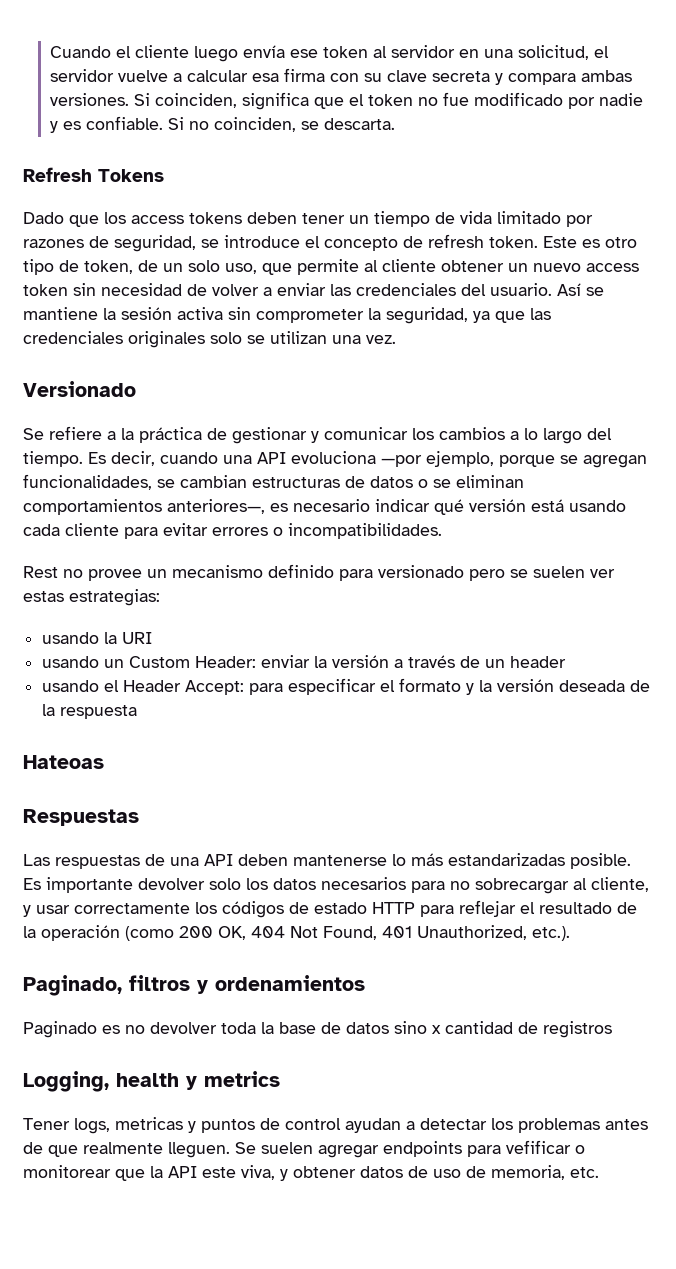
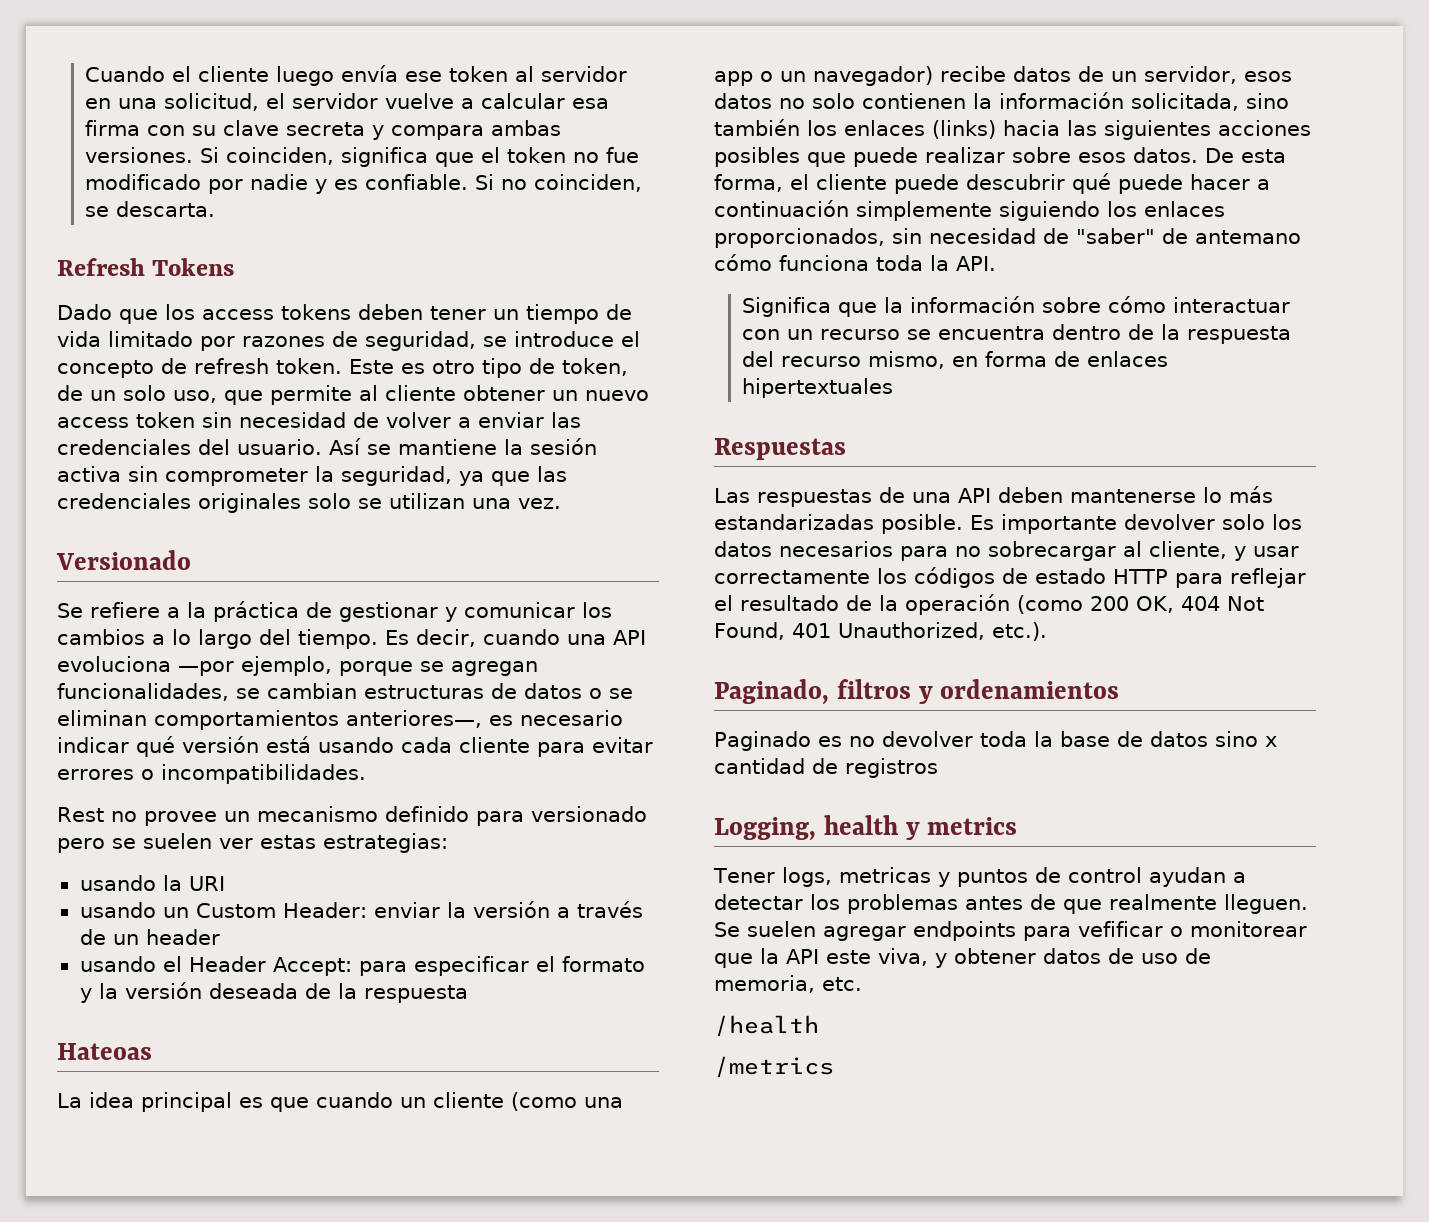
+ La idea principal es que cuando un cliente (como una app o un navegador) recibe datos de un servidor, esos datos no solo contienen la información solicitada, sino también los enlaces (links) hacia las siguientes acciones posibles que puede realizar sobre esos datos. De esta forma, el cliente puede descubrir qué puede hacer a continuación simplemente siguiendo los enlaces proporcionados, sin necesidad de "saber" de antemano cómo funciona toda la API.
+ Significa que la información sobre cómo interactuar con un recurso se encuentra dentro de la respuesta del recurso mismo, en forma de enlaces hipertextuales
+ /health
+ /metrics

